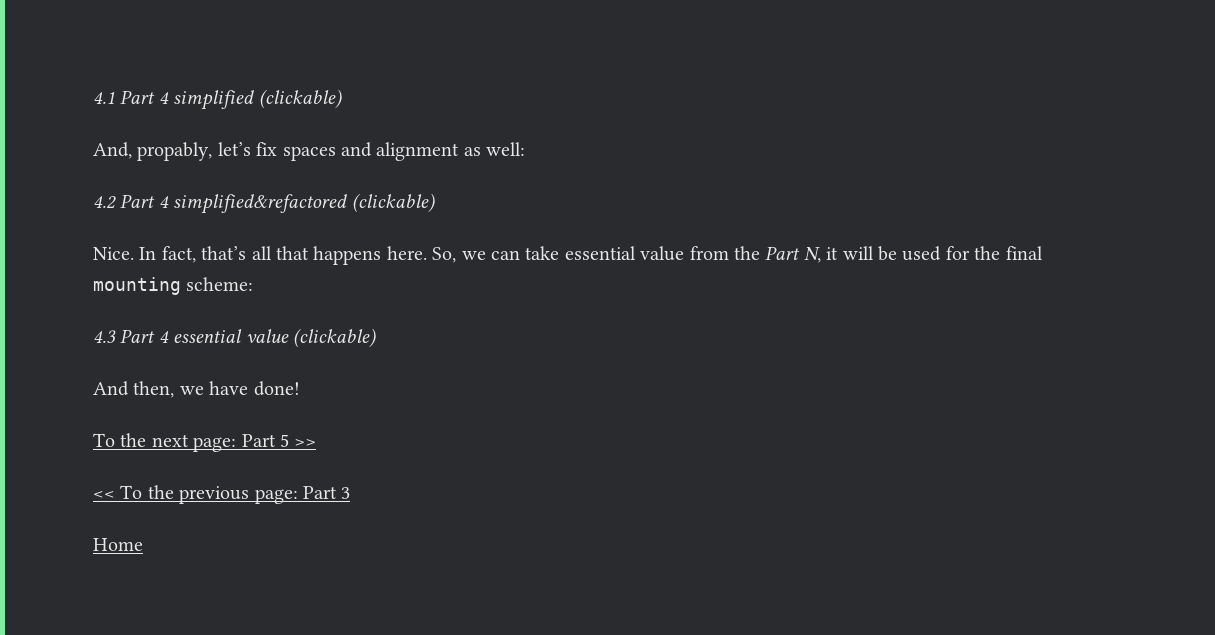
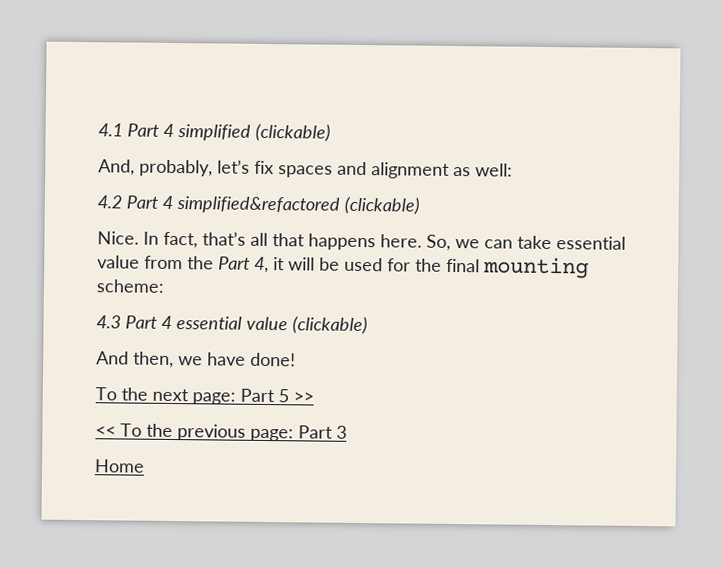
- And, propably, let’s fix spaces and alignment as well:
+ And, probably, let’s fix spaces and alignment as well:
- So, we can take essential value from the Part N, it will be used for the final mounting scheme:
+ So, we can take essential value from the Part 4, it will be used for the final mounting scheme:

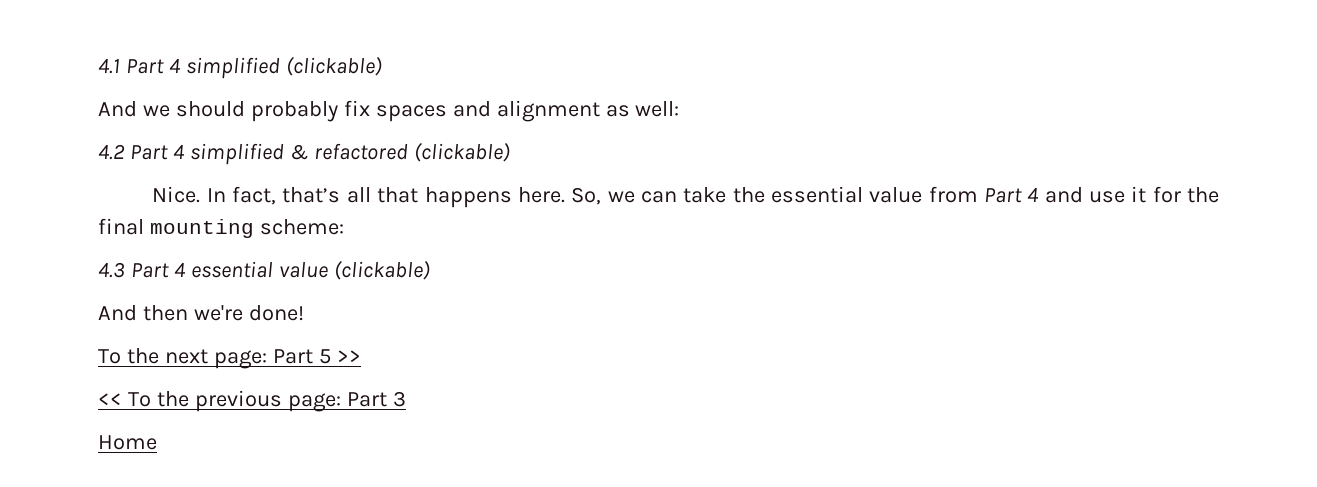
- And, probably, let’s fix spaces and alignment as well:
+ And we should probably fix spaces and alignment as well:
- 4.2 Part 4 simplified&refactored (clickable)
+ 4.2 Part 4 simplified & refactored (clickable)
- So, we can take essential value from the Part 4, it will be used for the final mounting scheme:
+ So, we can take the essential value from Part 4 and use it for the final mounting scheme:
- And then, we have done!
+ And then we're done!

